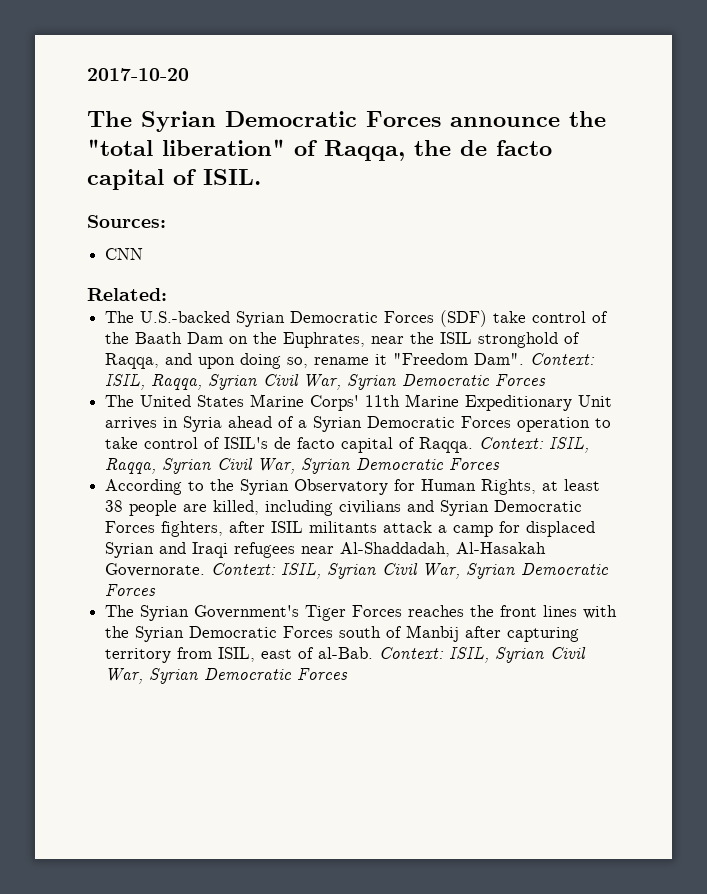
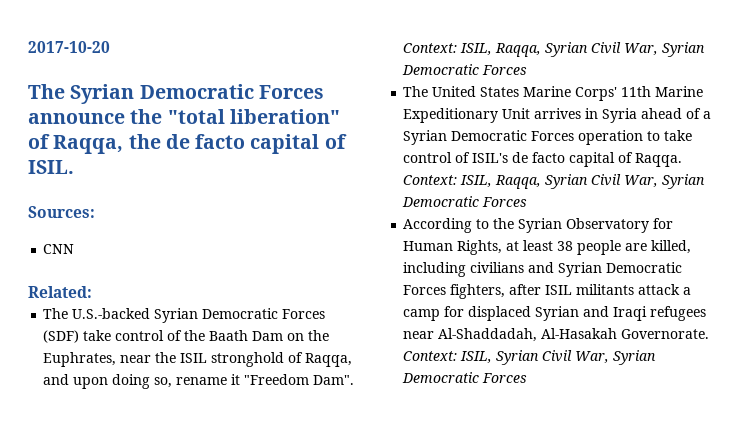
- The Syrian Government's Tiger Forces reaches the front lines with the Syrian Democratic Forces south of Manbij after capturing territory from ISIL, east of al-Bab. Context: ISIL, Syrian Civil War, Syrian Democratic Forces

